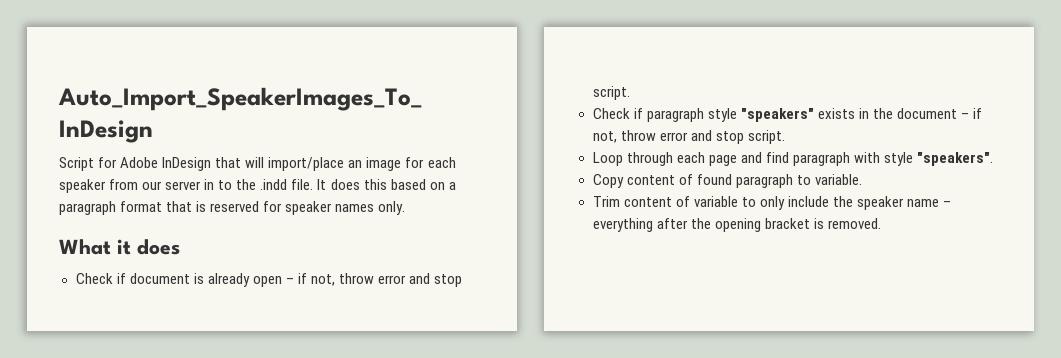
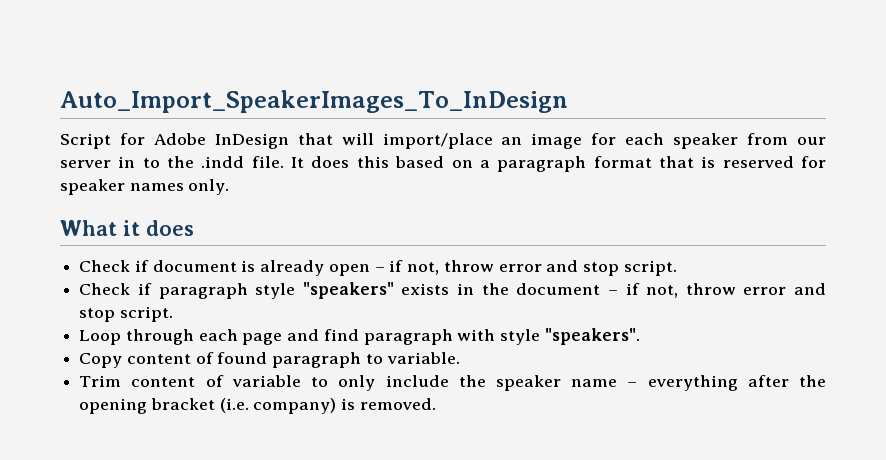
- Trim content of variable to only include the speaker name – everything after the opening bracket is removed.
+ Trim content of variable to only include the speaker name – everything after the opening bracket (i.e. company) is removed.

